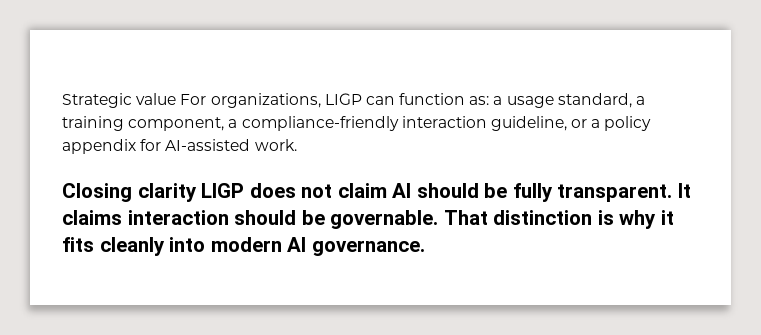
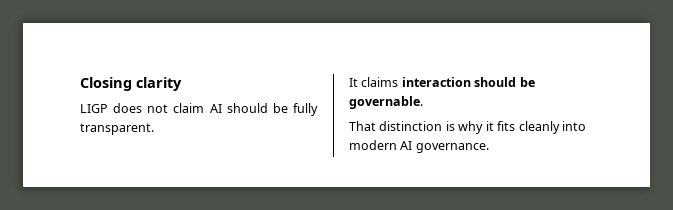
- Strategic value For organizations, LIGP can function as: a usage standard, a training component, a compliance-friendly interaction guideline, or a policy appendix for AI-assisted work.
- Closing clarity LIGP does not claim AI should be fully transparent. It claims interaction should be governable. That distinction is why it fits cleanly into modern AI governance.
+ Closing clarity
+ LIGP does not claim AI should be fully transparent.
+ It claims interaction should be governable.
+ That distinction is why it fits cleanly into modern AI governance.

